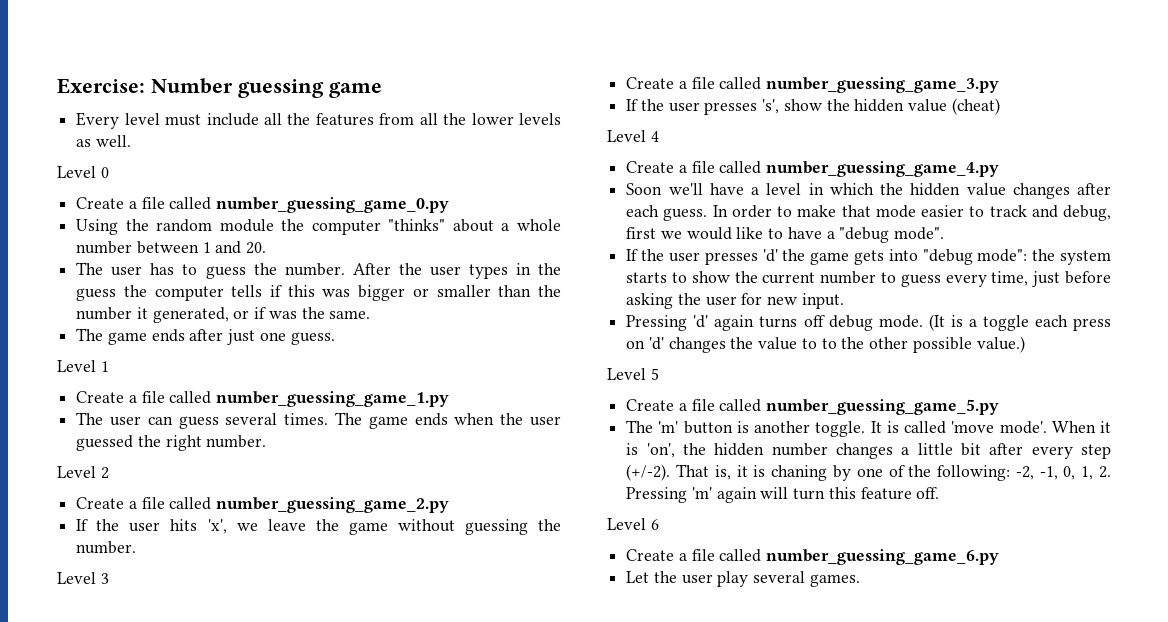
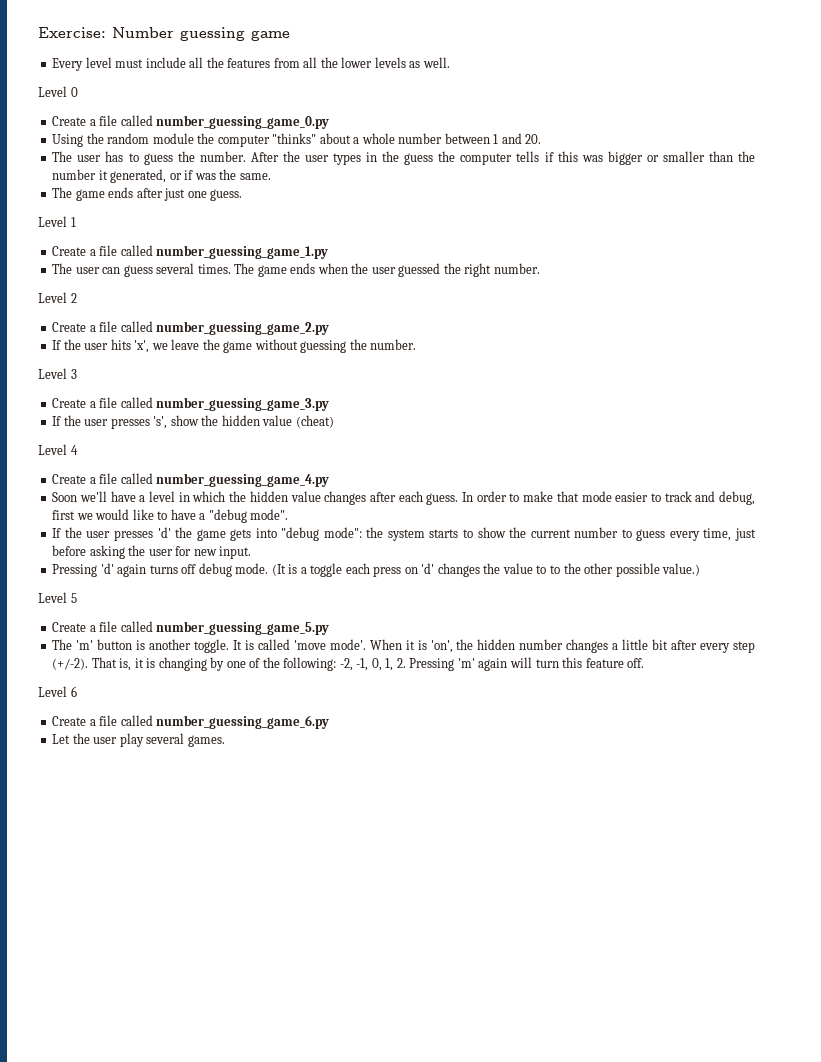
- That is, it is chaning by one of the following: -2, -1, 0, 1, 2. Pressing 'm' again will turn this feature off.
+ That is, it is changing by one of the following: -2, -1, 0, 1, 2. Pressing 'm' again will turn this feature off.

